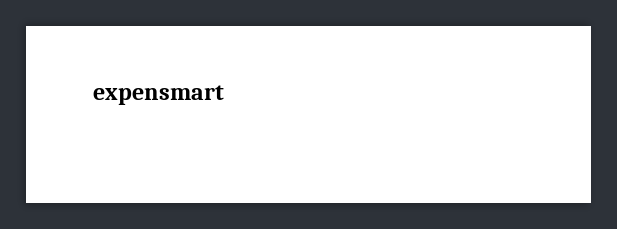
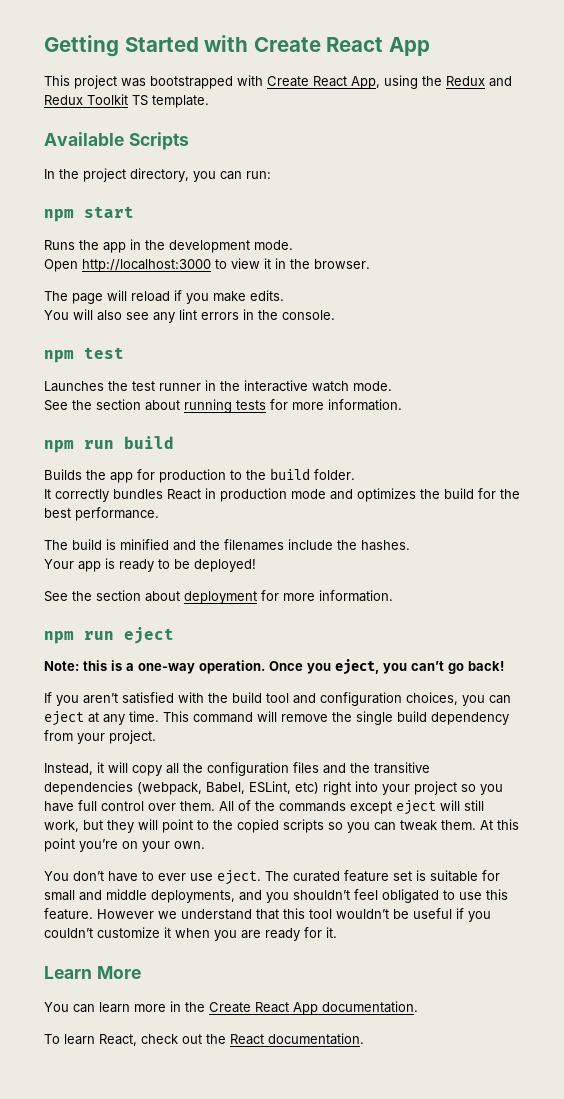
- expensmart
+ Getting Started with Create React App
+ This project was bootstrapped with Create React App, using the Redux and Redux Toolkit TS template.
+ Available Scripts
+ In the project directory, you can run:
+ npm start
+ Runs the app in the development mode.
+ Open http://localhost:3000 to view it in the browser.
+ The page will reload if you make edits.
+ You will also see any lint errors in the console.
+ npm test
+ Launches the test runner in the interactive watch mode.
+ See the section about running tests for more information.
+ npm run build
+ Builds the app for production to the build folder.
+ It correctly bundles React in production mode and optimizes the build for the best performance.
+ The build is minified and the filenames include the hashes.
+ Your app is ready to be deployed!
+ See the section about deployment for more information.
+ npm run eject
+ Note: this is a one-way operation. Once you eject, you can’t go back!
+ If you aren’t satisfied with the build tool and configuration choices, you can eject at any time. This command will remove the single build dependency from your project.
+ Instead, it will copy all the configuration files and the transitive dependencies (webpack, Babel, ESLint, etc) right into your project so you have full control over them. All of the commands except eject will still work, but they will point to the copied scripts so you can tweak them. At this point you’re on your own.
+ You don’t have to ever use eject. The curated feature set is suitable for small and middle deployments, and you shouldn’t feel obligated to use this feature. However we understand that this tool wouldn’t be useful if you couldn’t customize it when you are ready for it.
+ Learn More
+ You can learn more in the Create React App documentation.
+ To learn React, check out the React documentation.

